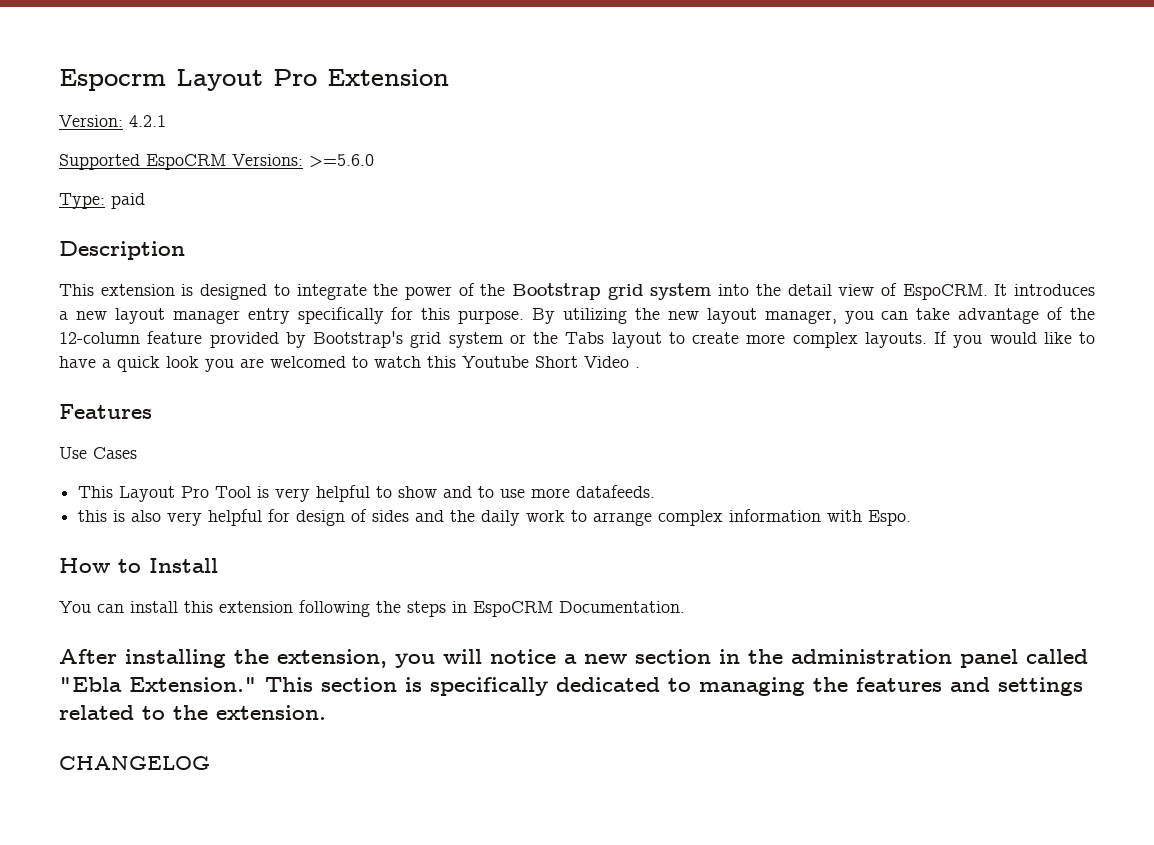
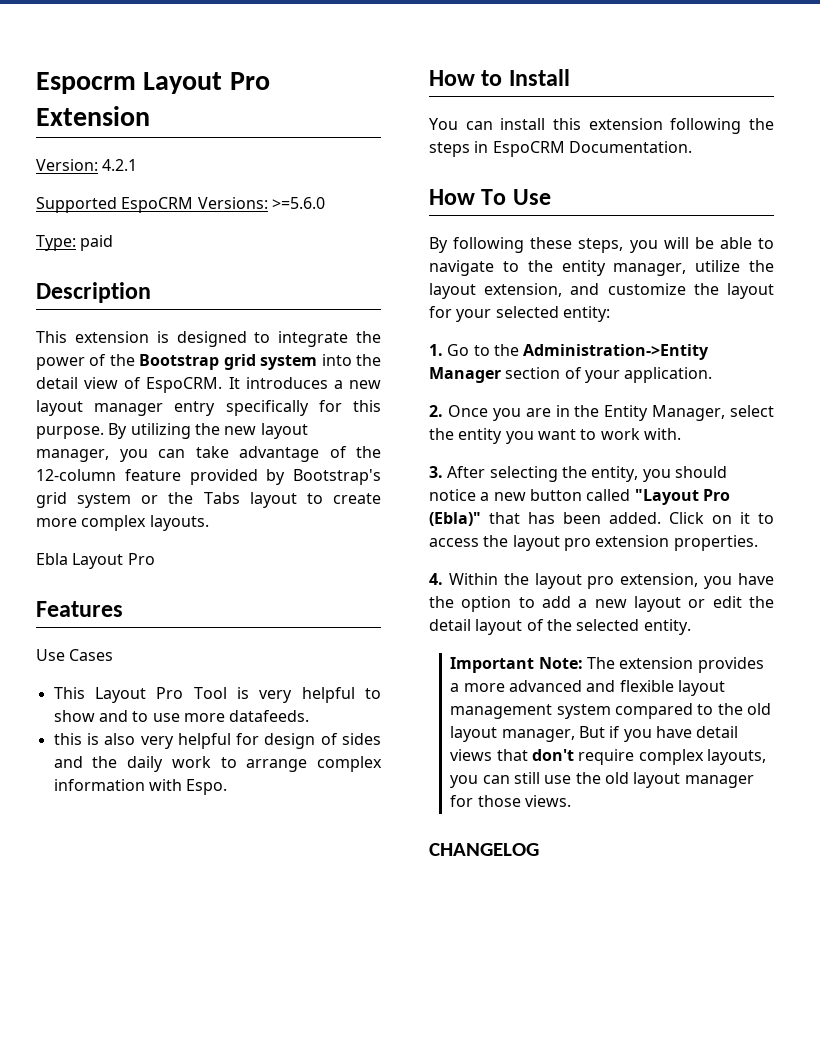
- By utilizing the new layout manager, you can take advantage of the 12-column feature provided by Bootstrap's grid system or the Tabs layout to create more complex layouts. If you would like to have a quick look you are welcomed to watch this Youtube Short Video .
+ By utilizing the new layout manager, you can take advantage of the 12-column feature provided by Bootstrap's grid system or the Tabs layout to create more complex layouts.
+ Ebla Layout Pro
- After installing the extension, you will notice a new section in the administration panel called "Ebla Extension." This section is specifically dedicated to managing the features and settings related to the extension.
+ How To Use
+ By following these steps, you will be able to navigate to the entity manager, utilize the layout extension, and customize the layout for your selected entity:
+ 1. Go to the Administration->Entity Manager section of your application.
+ 2. Once you are in the Entity Manager, select the entity you want to work with.
+ 3. After selecting the entity, you should notice a new button called "Layout Pro (Ebla)" that has been added. Click on it to access the layout pro extension properties.
+ 4. Within the layout pro extension, you have the option to add a new layout or edit the detail layout of the selected entity.
+ Important Note: The extension provides a more advanced and flexible layout management system compared to the old layout manager, But if you have detail views that don't require complex layouts, you can still use the old layout manager for those views.

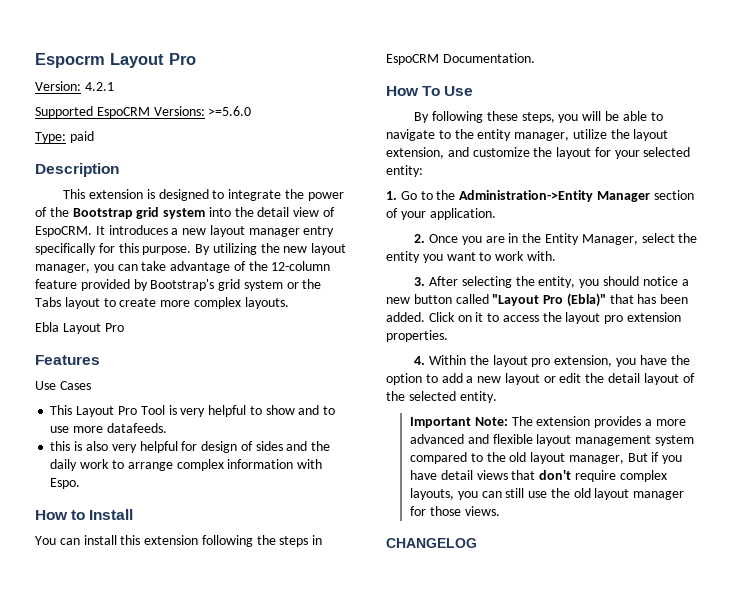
- Espocrm Layout Pro Extension
+ Espocrm Layout Pro

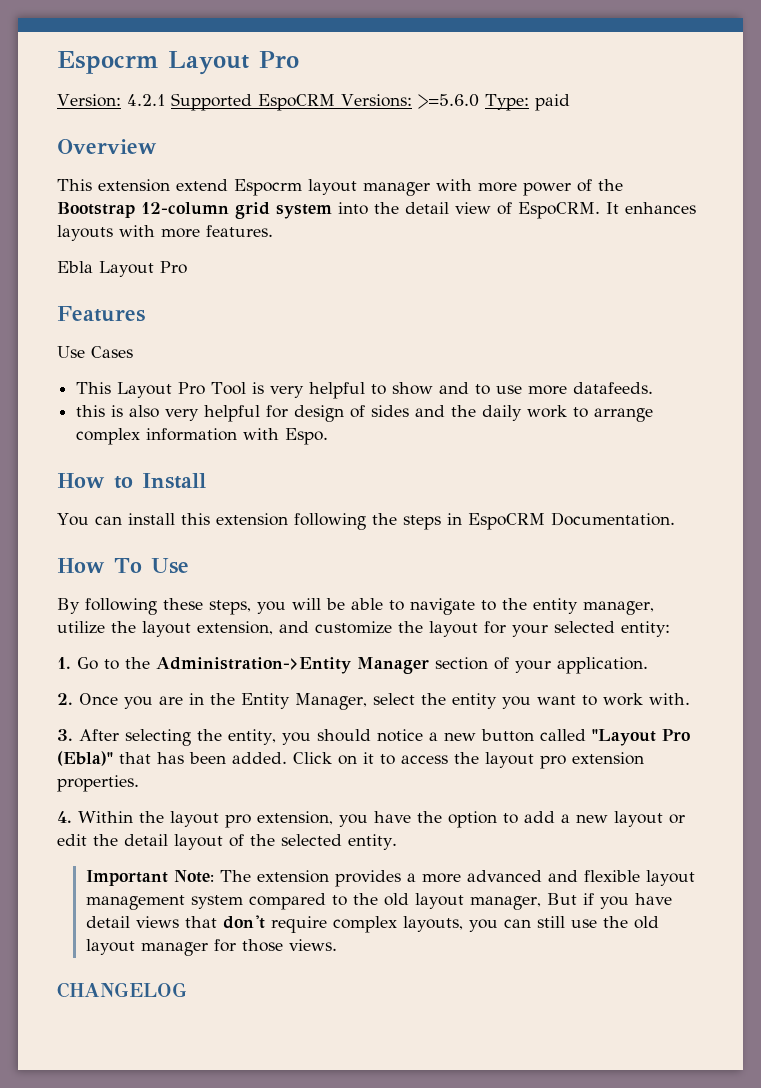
- Version: 4.2.1
- Supported EspoCRM Versions: >=5.6.0
- Type: paid
+ Version: 4.2.1 Supported EspoCRM Versions: >=5.6.0 Type: paid
- Description
+ Overview
- This extension is designed to integrate the power of the Bootstrap grid system into the detail view of EspoCRM.
+ This extension extend Espocrm layout manager with more power of the Bootstrap 12-column grid system into the detail view of EspoCRM.
- It introduces a new layout manager entry specifically for this purpose. By utilizing the new layout manager, you can take advantage of the 12-column feature provided by Bootstrap's grid system or the Tabs layout to create more complex layouts.
+ It enhances layouts with more features.

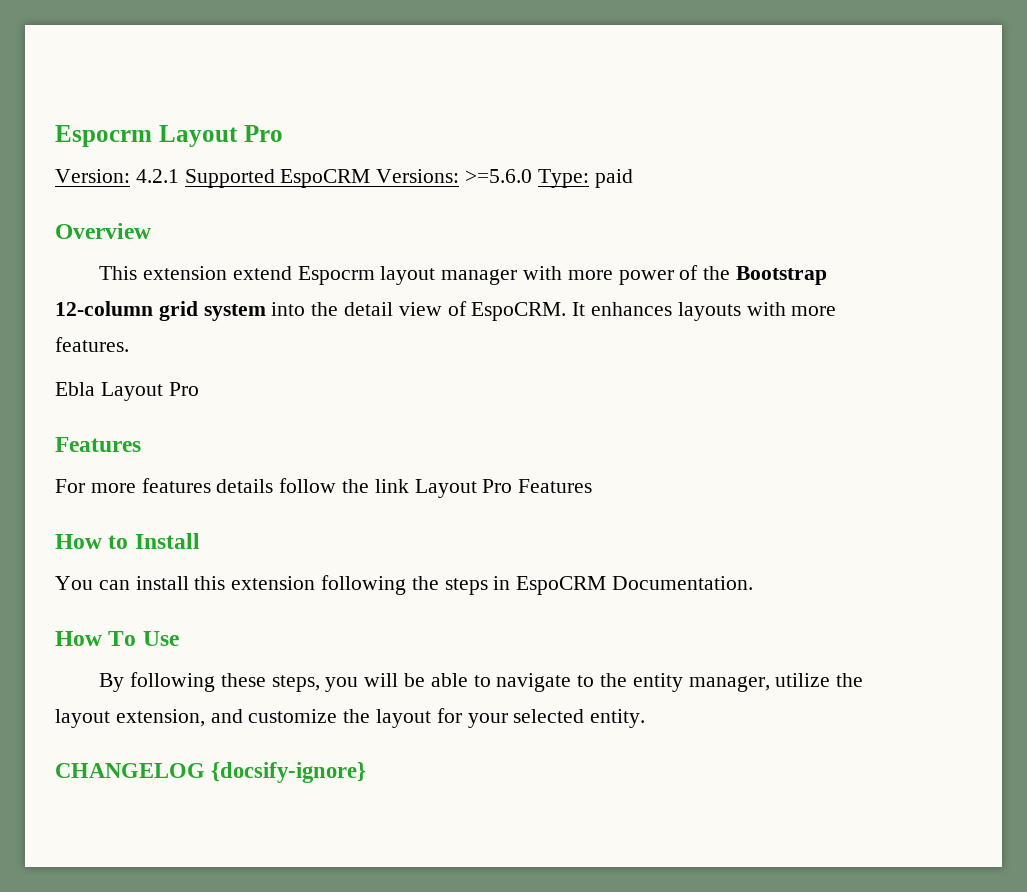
- Use Cases
- This Layout Pro Tool is very helpful to show and to use more datafeeds.
- this is also very helpful for design of sides and the daily work to arrange complex information with Espo.
+ For more features details follow the link Layout Pro Features
- By following these steps, you will be able to navigate to the entity manager, utilize the layout extension, and customize the layout for your selected entity:
- 1. Go to the Administration->Entity Manager section of your application.
- 2. Once you are in the Entity Manager, select the entity you want to work with.
- 3. After selecting the entity, you should notice a new button called "Layout Pro (Ebla)" that has been added. Click on it to access the layout pro extension properties.
- 4. Within the layout pro extension, you have the option to add a new layout or edit the detail layout of the selected entity.
- Important Note: The extension provides a more advanced and flexible layout management system compared to the old layout manager, But if you have detail views that don't require complex layouts, you can still use the old layout manager for those views.
+ By following these steps, you will be able to navigate to the entity manager, utilize the layout extension, and customize the layout for your selected entity.
- CHANGELOG
+ CHANGELOG {docsify-ignore}

